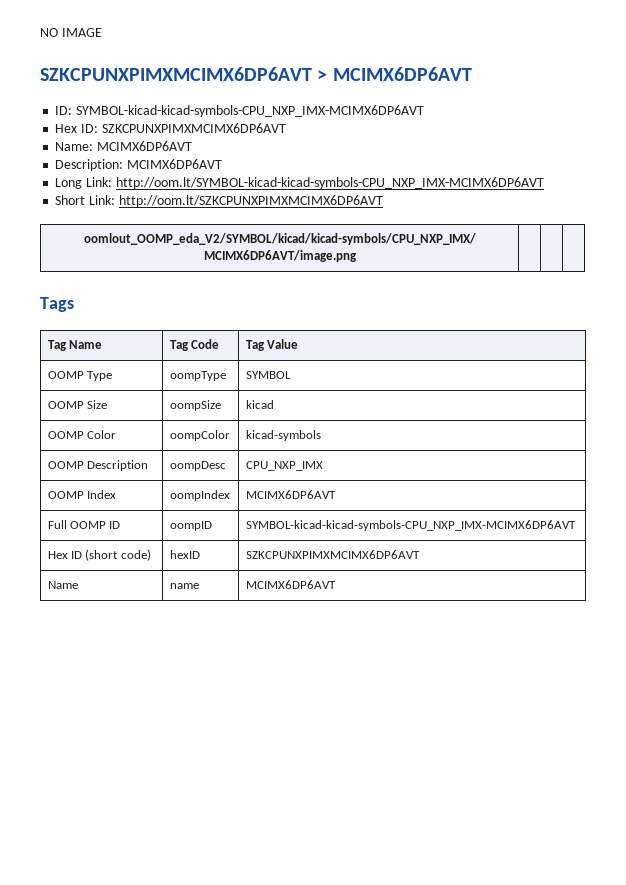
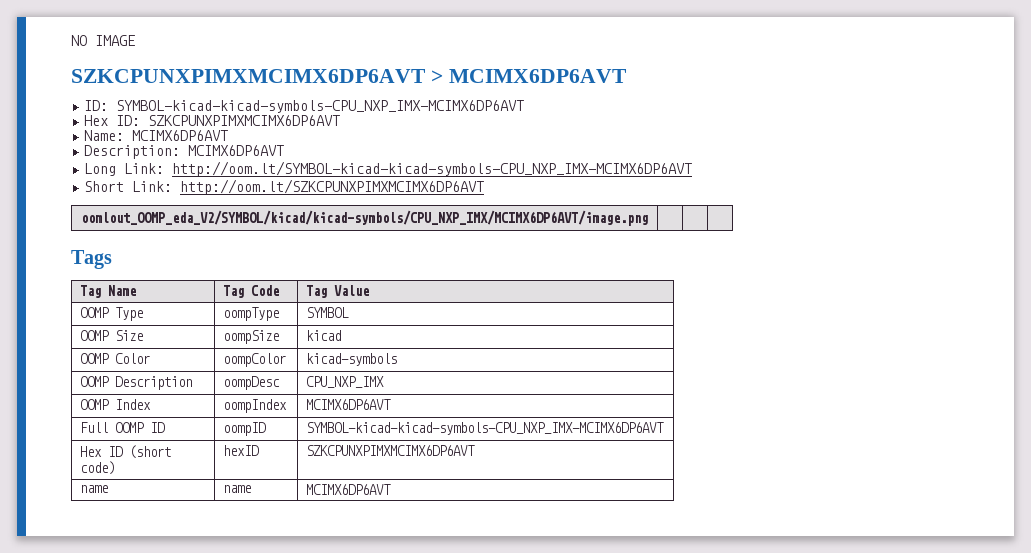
- Name | name | MCIMX6DP6AVT
+ name | name | MCIMX6DP6AVT

